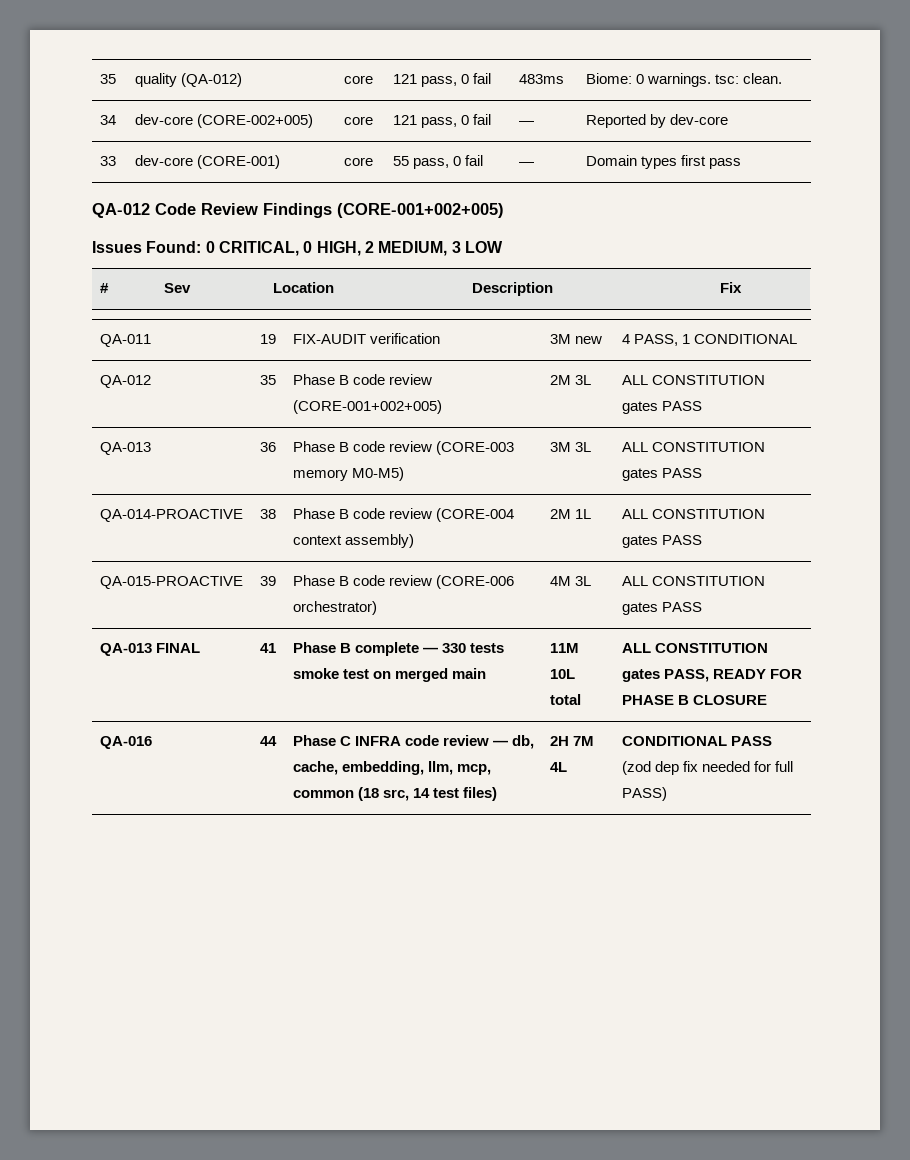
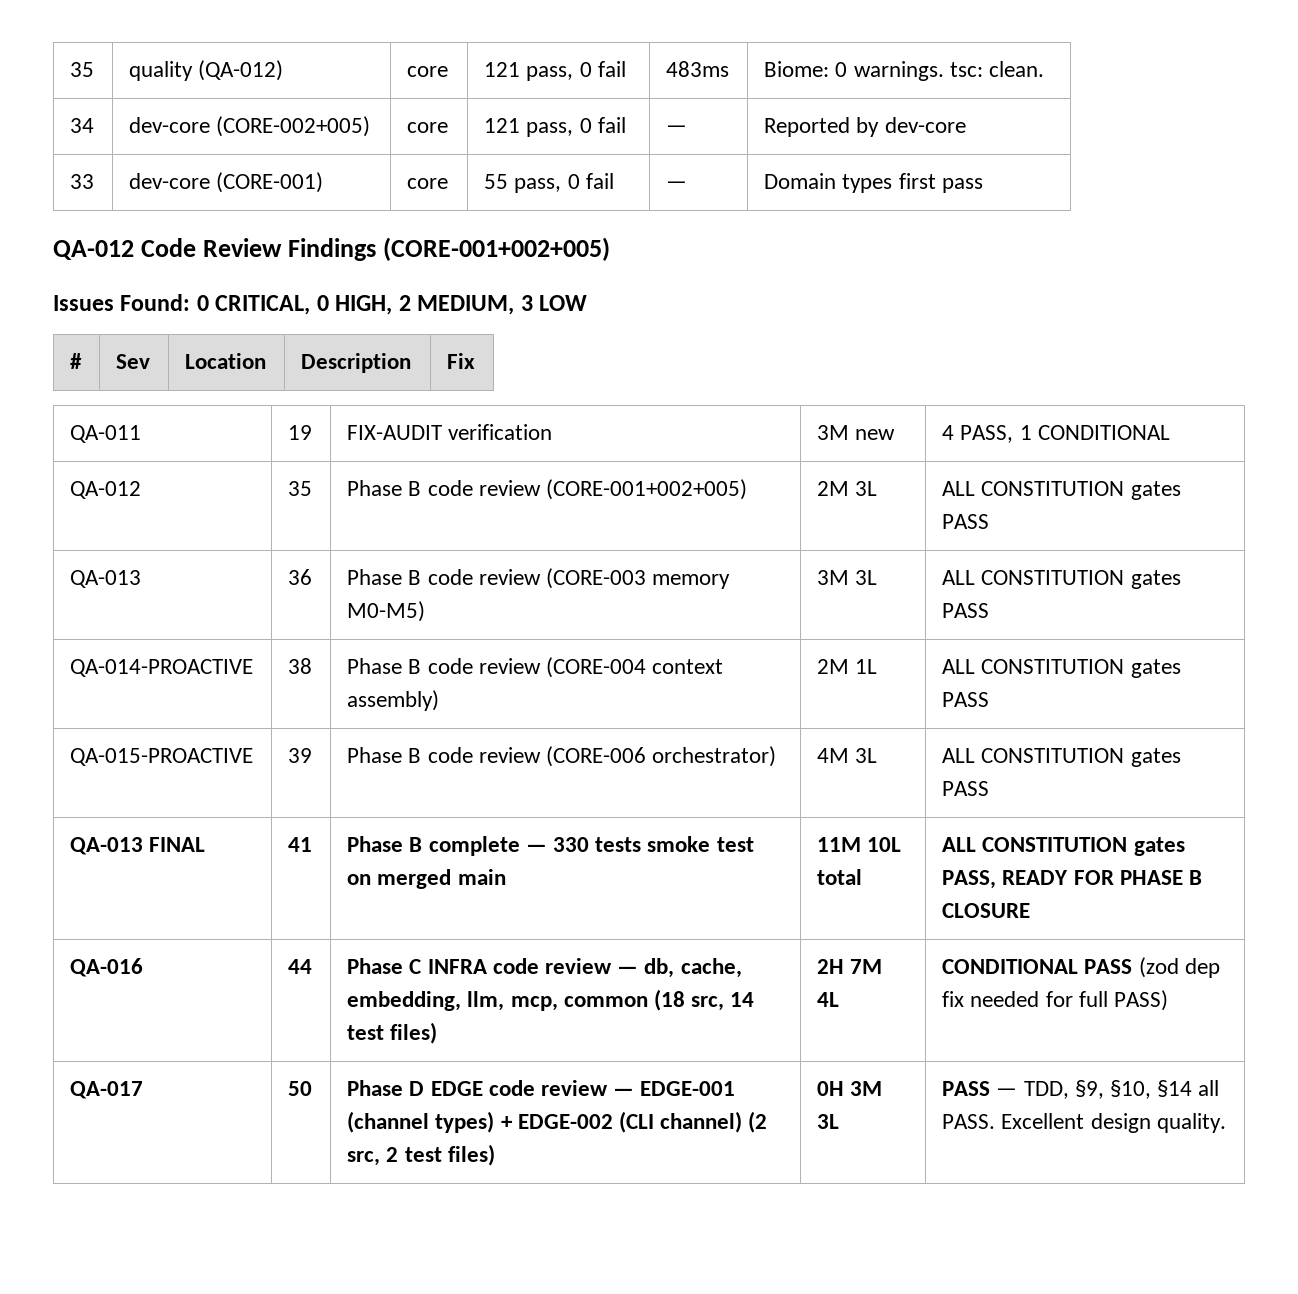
+ QA-017 | 50 | Phase D EDGE code review — EDGE-001 (channel types) + EDGE-002 (CLI channel) (2 src, 2 test files) | 0H 3M 3L | PASS — TDD, §9, §10, §14 all PASS. Excellent design quality.

